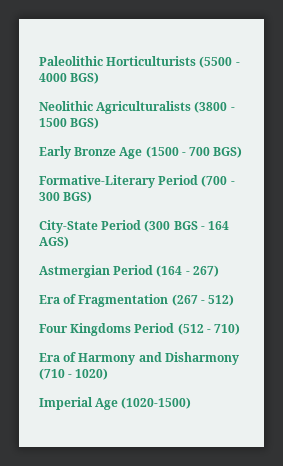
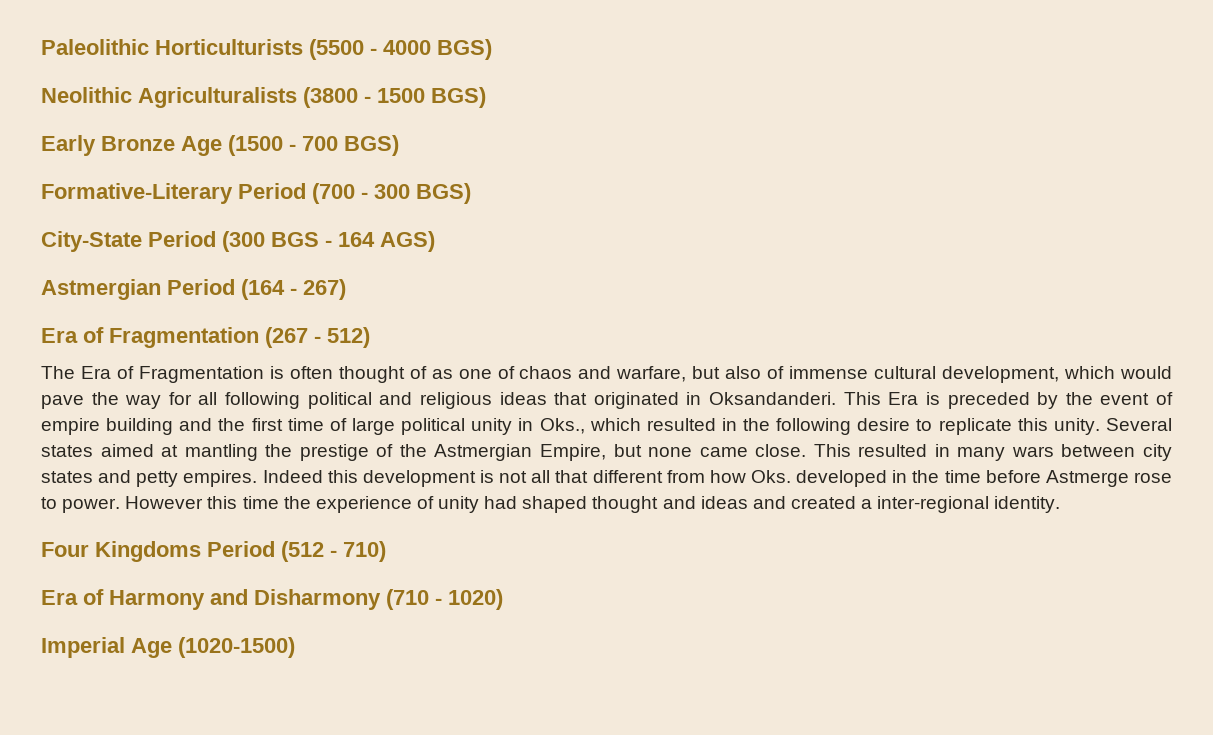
+ The Era of Fragmentation is often thought of as one of chaos and warfare, but also of immense cultural development, which would pave the way for all following political and religious ideas that originated in Oksandanderi. This Era is preceded by the event of empire building and the first time of large political unity in Oks., which resulted in the following desire to replicate this unity. Several states aimed at mantling the prestige of the Astmergian Empire, but none came close. This resulted in many wars between city states and petty empires. Indeed this development is not all that different from how Oks. developed in the time before Astmerge rose to power. However this time the experience of unity had shaped thought and ideas and created a inter-regional identity.

